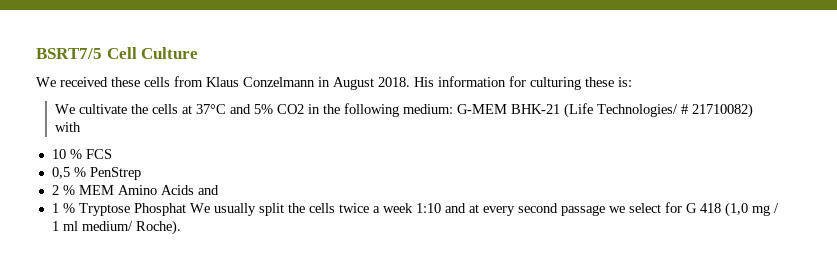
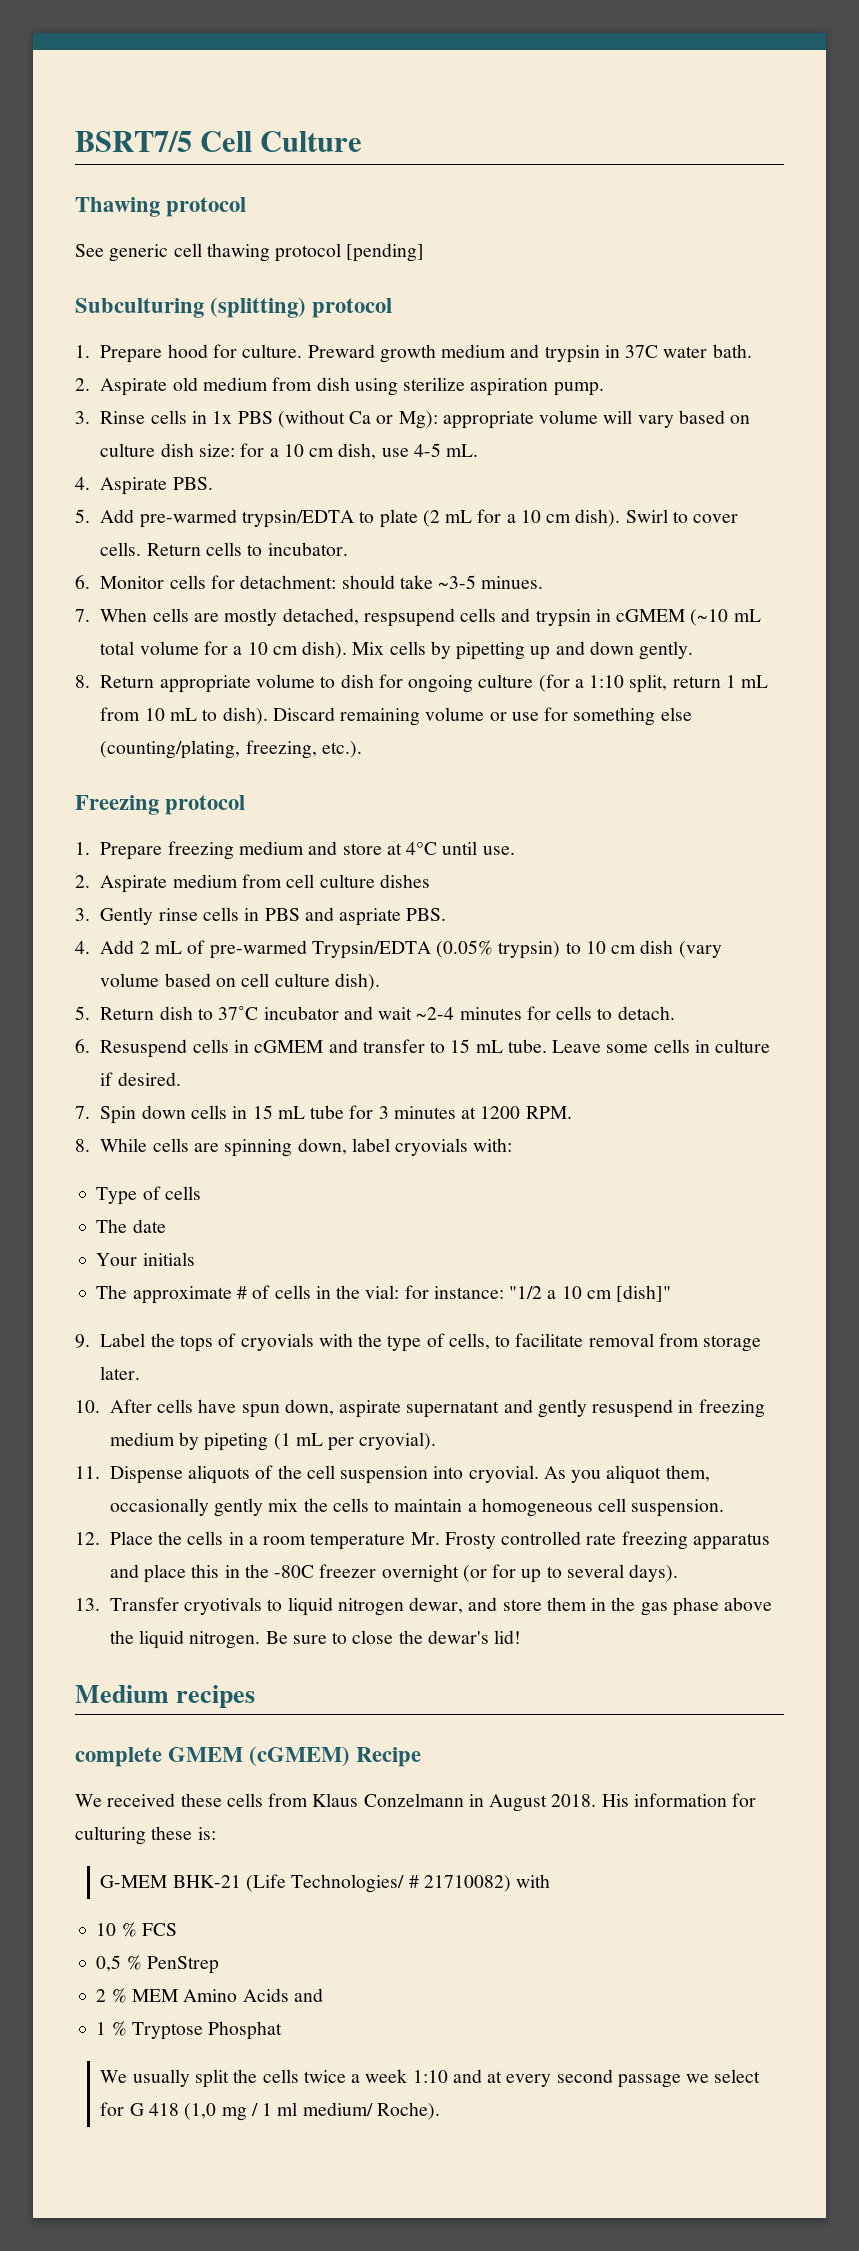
+ Thawing protocol
+ See generic cell thawing protocol [pending]
+ Subculturing (splitting) protocol
+ 1. Prepare hood for culture. Preward growth medium and trypsin in 37C water bath.
+ 2. Aspirate old medium from dish using sterilize aspiration pump.
+ 3. Rinse cells in 1x PBS (without Ca or Mg): appropriate volume will vary based on culture dish size: for a 10 cm dish, use 4-5 mL.
+ 4. Aspirate PBS.
+ 5. Add pre-warmed trypsin/EDTA to plate (2 mL for a 10 cm dish). Swirl to cover cells. Return cells to incubator.
+ 6. Monitor cells for detachment: should take ~3-5 minues.
+ 7. When cells are mostly detached, respsupend cells and trypsin in cGMEM (~10 mL total volume for a 10 cm dish). Mix cells by pipetting up and down gently.
+ 8. Return appropriate volume to dish for ongoing culture (for a 1:10 split, return 1 mL from 10 mL to dish). Discard remaining volume or use for something else (counting/plating, freezing, etc.).
+ Freezing protocol
+ 1. Prepare freezing medium and store at 4°C until use.
+ 2. Aspirate medium from cell culture dishes
+ 3. Gently rinse cells in PBS and aspriate PBS.
+ 4. Add 2 mL of pre-warmed Trypsin/EDTA (0.05% trypsin) to 10 cm dish (vary volume based on cell culture dish).
+ 5. Return dish to 37˚C incubator and wait ~2-4 minutes for cells to detach.
+ 6. Resuspend cells in cGMEM and transfer to 15 mL tube. Leave some cells in culture if desired.
+ 7. Spin down cells in 15 mL tube for 3 minutes at 1200 RPM.
+ 8. While cells are spinning down, label cryovials with:
+ Type of cells
+ The date
+ Your initials
+ The approximate # of cells in the vial: for instance: "1/2 a 10 cm [dish]"
+ 9. Label the tops of cryovials with the type of cells, to facilitate removal from storage later.
+ 10. After cells have spun down, aspirate supernatant and gently resuspend in freezing medium by pipeting (1 mL per cryovial).
+ 11. Dispense aliquots of the cell suspension into cryovial. As you aliquot them, occasionally gently mix the cells to maintain a homogeneous cell suspension.
+ 12. Place the cells in a room temperature Mr. Frosty controlled rate freezing apparatus and place this in the -80C freezer overnight (or for up to several days).
+ 13. Transfer cryotivals to liquid nitrogen dewar, and store them in the gas phase above the liquid nitrogen. Be sure to close the dewar's lid!
+ Medium recipes
+ complete GMEM (cGMEM) Recipe
- We cultivate the cells at 37°C and 5% CO2 in the following medium: G-MEM BHK-21 (Life Technologies/ # 21710082) with
+ G-MEM BHK-21 (Life Technologies/ # 21710082) with
- 1 % Tryptose Phosphat We usually split the cells twice a week 1:10 and at every second passage we select for G 418 (1,0 mg / 1 ml medium/ Roche).
+ 1 % Tryptose Phosphat
+ We usually split the cells twice a week 1:10 and at every second passage we select for G 418 (1,0 mg / 1 ml medium/ Roche).

